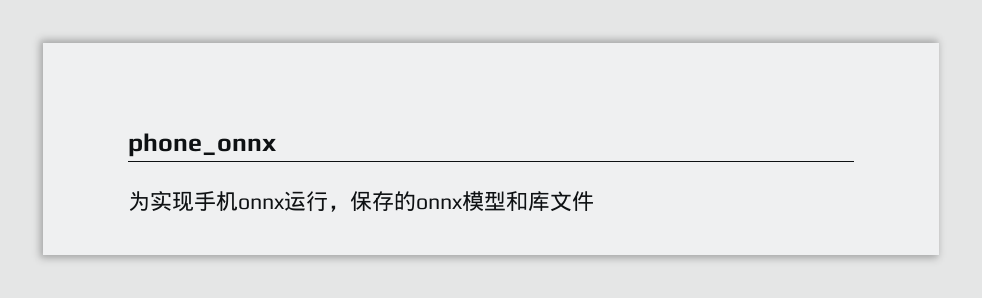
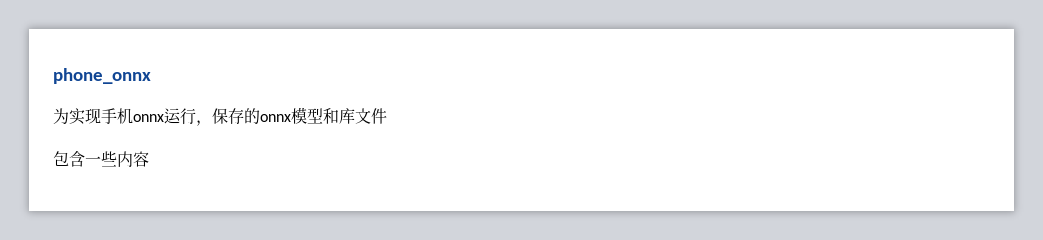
+ 包含一些内容

